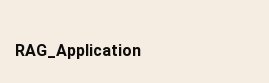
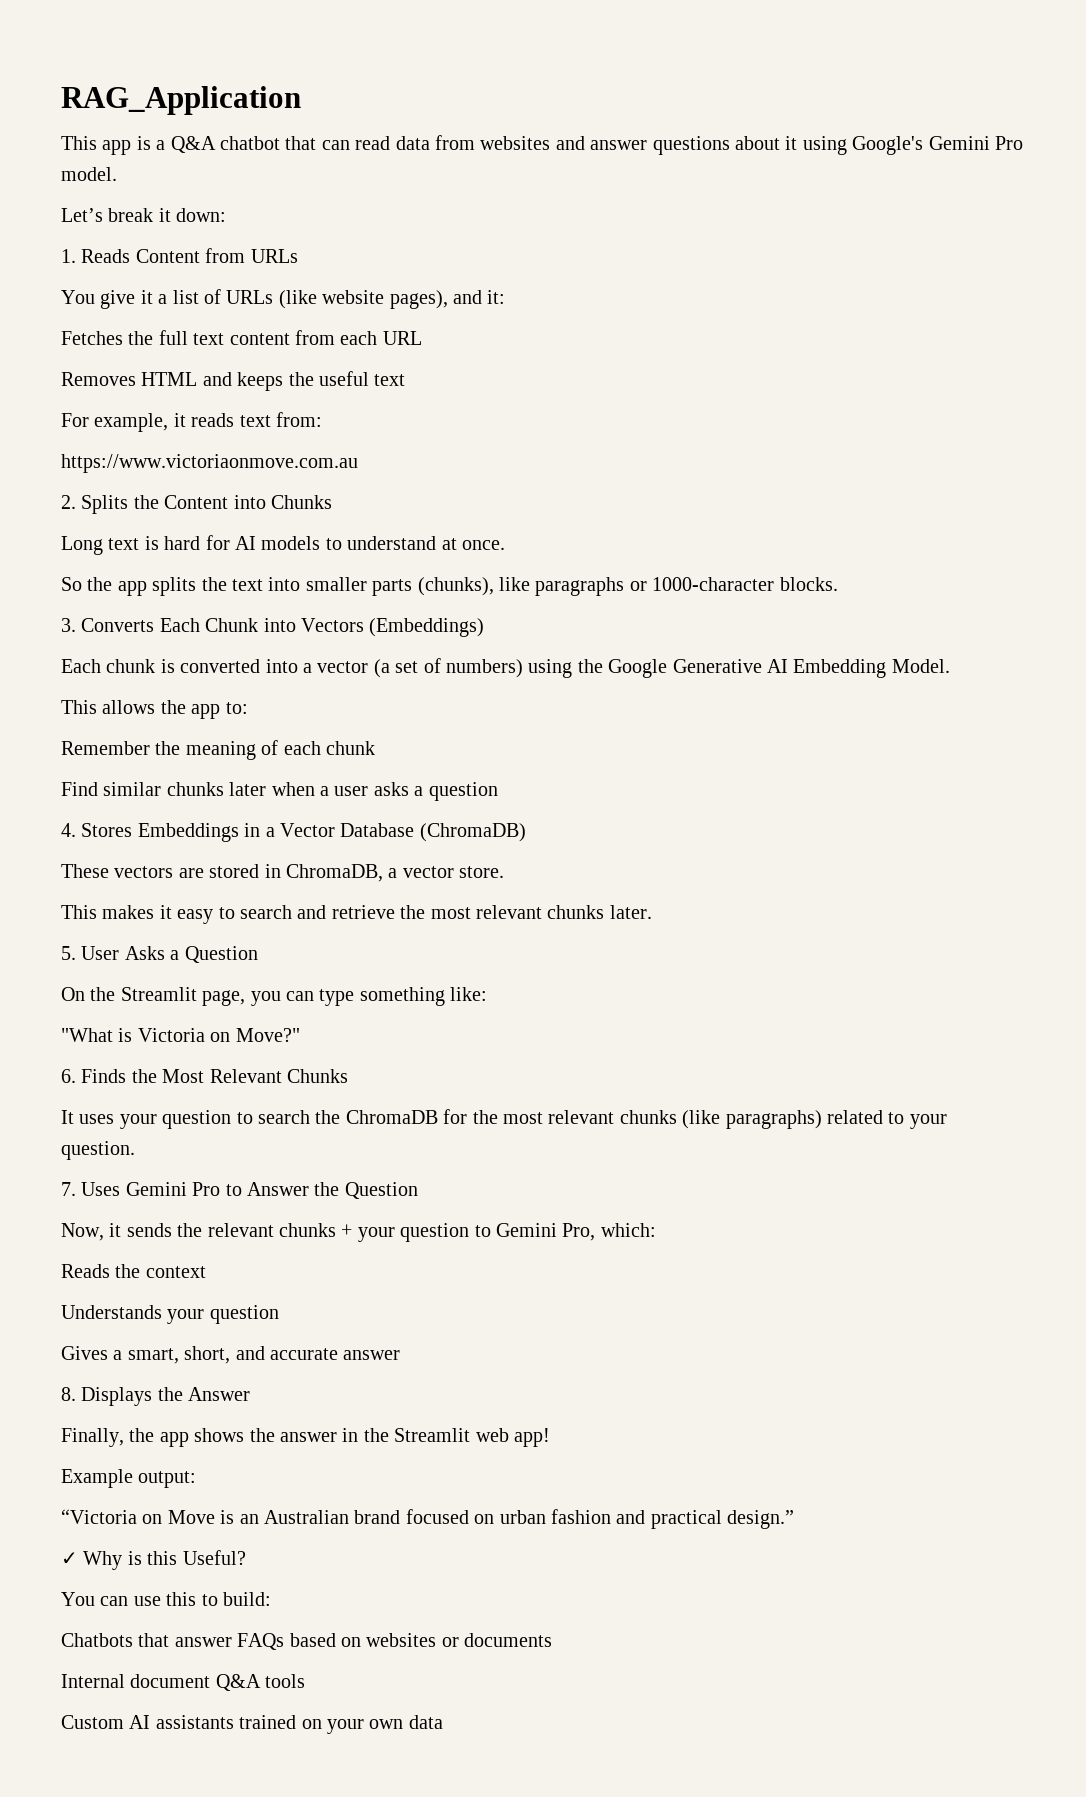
+ This app is a Q&A chatbot that can read data from websites and answer questions about it using Google's Gemini Pro model.
+ Let’s break it down:
+ 1. Reads Content from URLs
+ You give it a list of URLs (like website pages), and it:
+ Fetches the full text content from each URL
+ Removes HTML and keeps the useful text
+ For example, it reads text from:
+ https://www.victoriaonmove.com.au
+ 2. Splits the Content into Chunks
+ Long text is hard for AI models to understand at once.
+ So the app splits the text into smaller parts (chunks), like paragraphs or 1000-character blocks.
+ 3. Converts Each Chunk into Vectors (Embeddings)
+ Each chunk is converted into a vector (a set of numbers) using the Google Generative AI Embedding Model.
+ This allows the app to:
+ Remember the meaning of each chunk
+ Find similar chunks later when a user asks a question
+ 4. Stores Embeddings in a Vector Database (ChromaDB)
+ These vectors are stored in ChromaDB, a vector store.
+ This makes it easy to search and retrieve the most relevant chunks later.
+ 5. User Asks a Question
+ On the Streamlit page, you can type something like:
+ "What is Victoria on Move?"
+ 6. Finds the Most Relevant Chunks
+ It uses your question to search the ChromaDB for the most relevant chunks (like paragraphs) related to your question.
+ 7. Uses Gemini Pro to Answer the Question
+ Now, it sends the relevant chunks + your question to Gemini Pro, which:
+ Reads the context
+ Understands your question
+ Gives a smart, short, and accurate answer
+ 8. Displays the Answer
+ Finally, the app shows the answer in the Streamlit web app!
+ Example output:
+ “Victoria on Move is an Australian brand focused on urban fashion and practical design.”
+ ✓ Why is this Useful?
+ You can use this to build:
+ Chatbots that answer FAQs based on websites or documents
+ Internal document Q&A tools
+ Custom AI assistants trained on your own data

